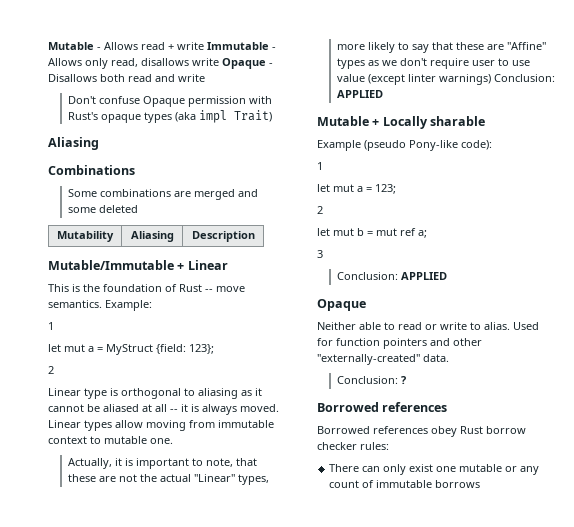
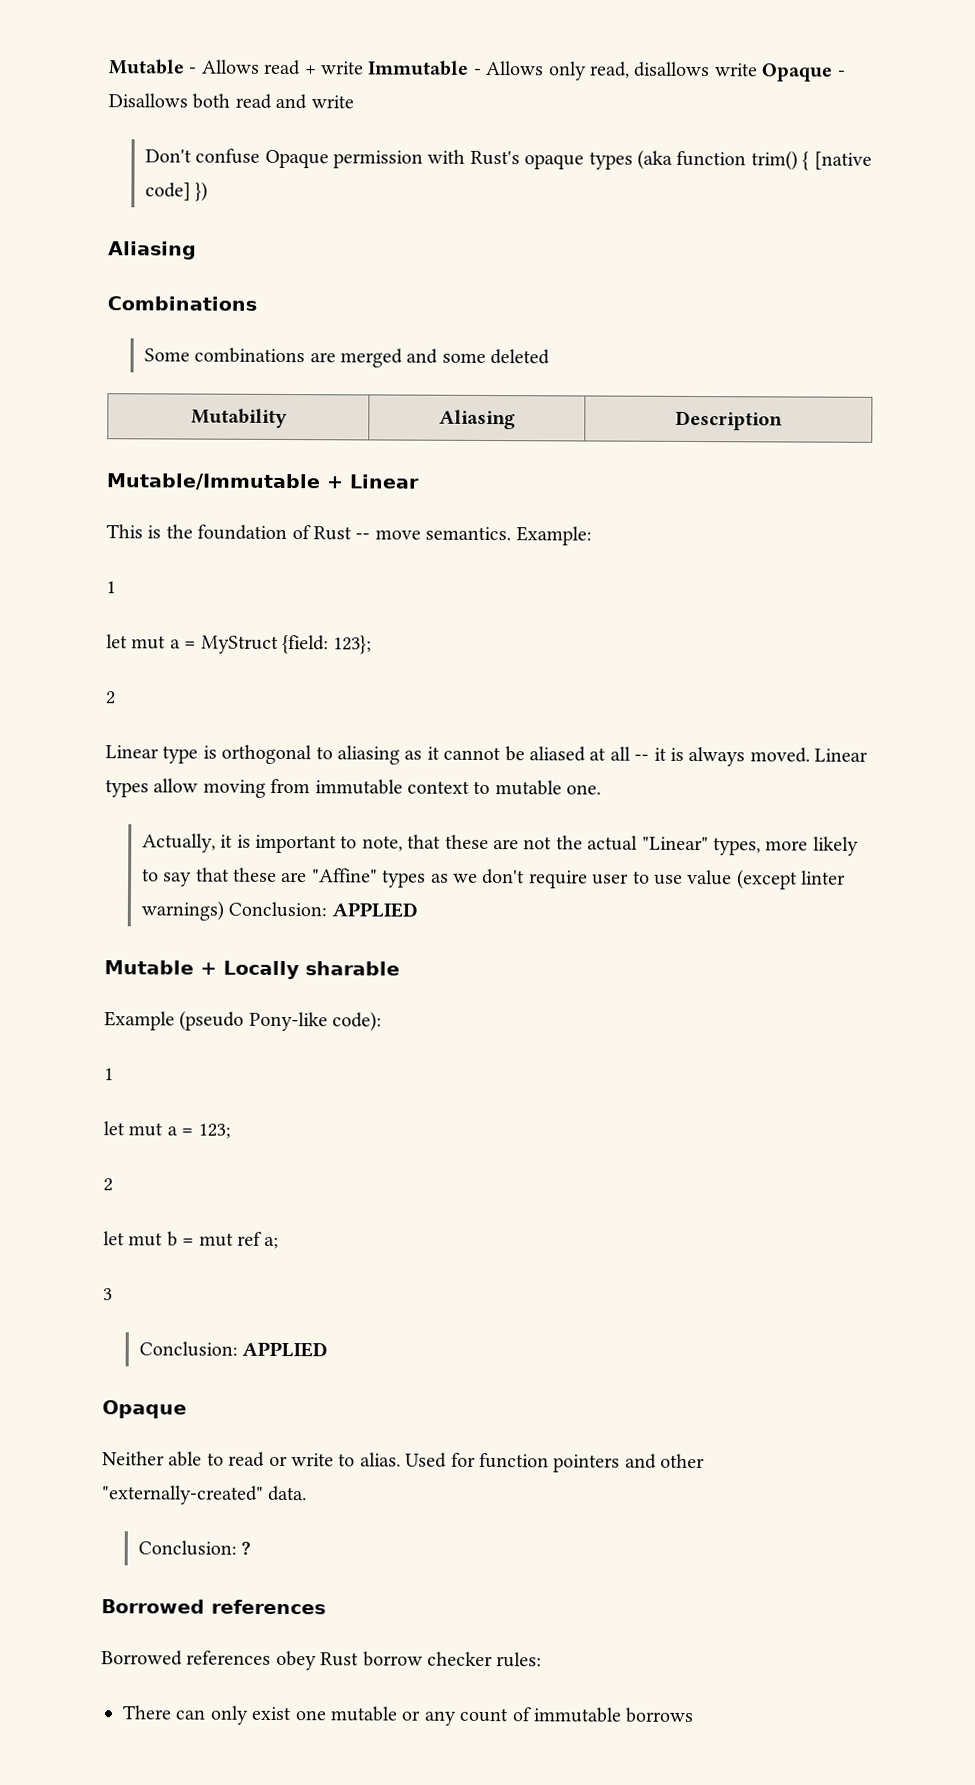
- Don't confuse Opaque permission with Rust's opaque types (aka impl Trait)
+ Don't confuse Opaque permission with Rust's opaque types (aka function trim() { [native code] })

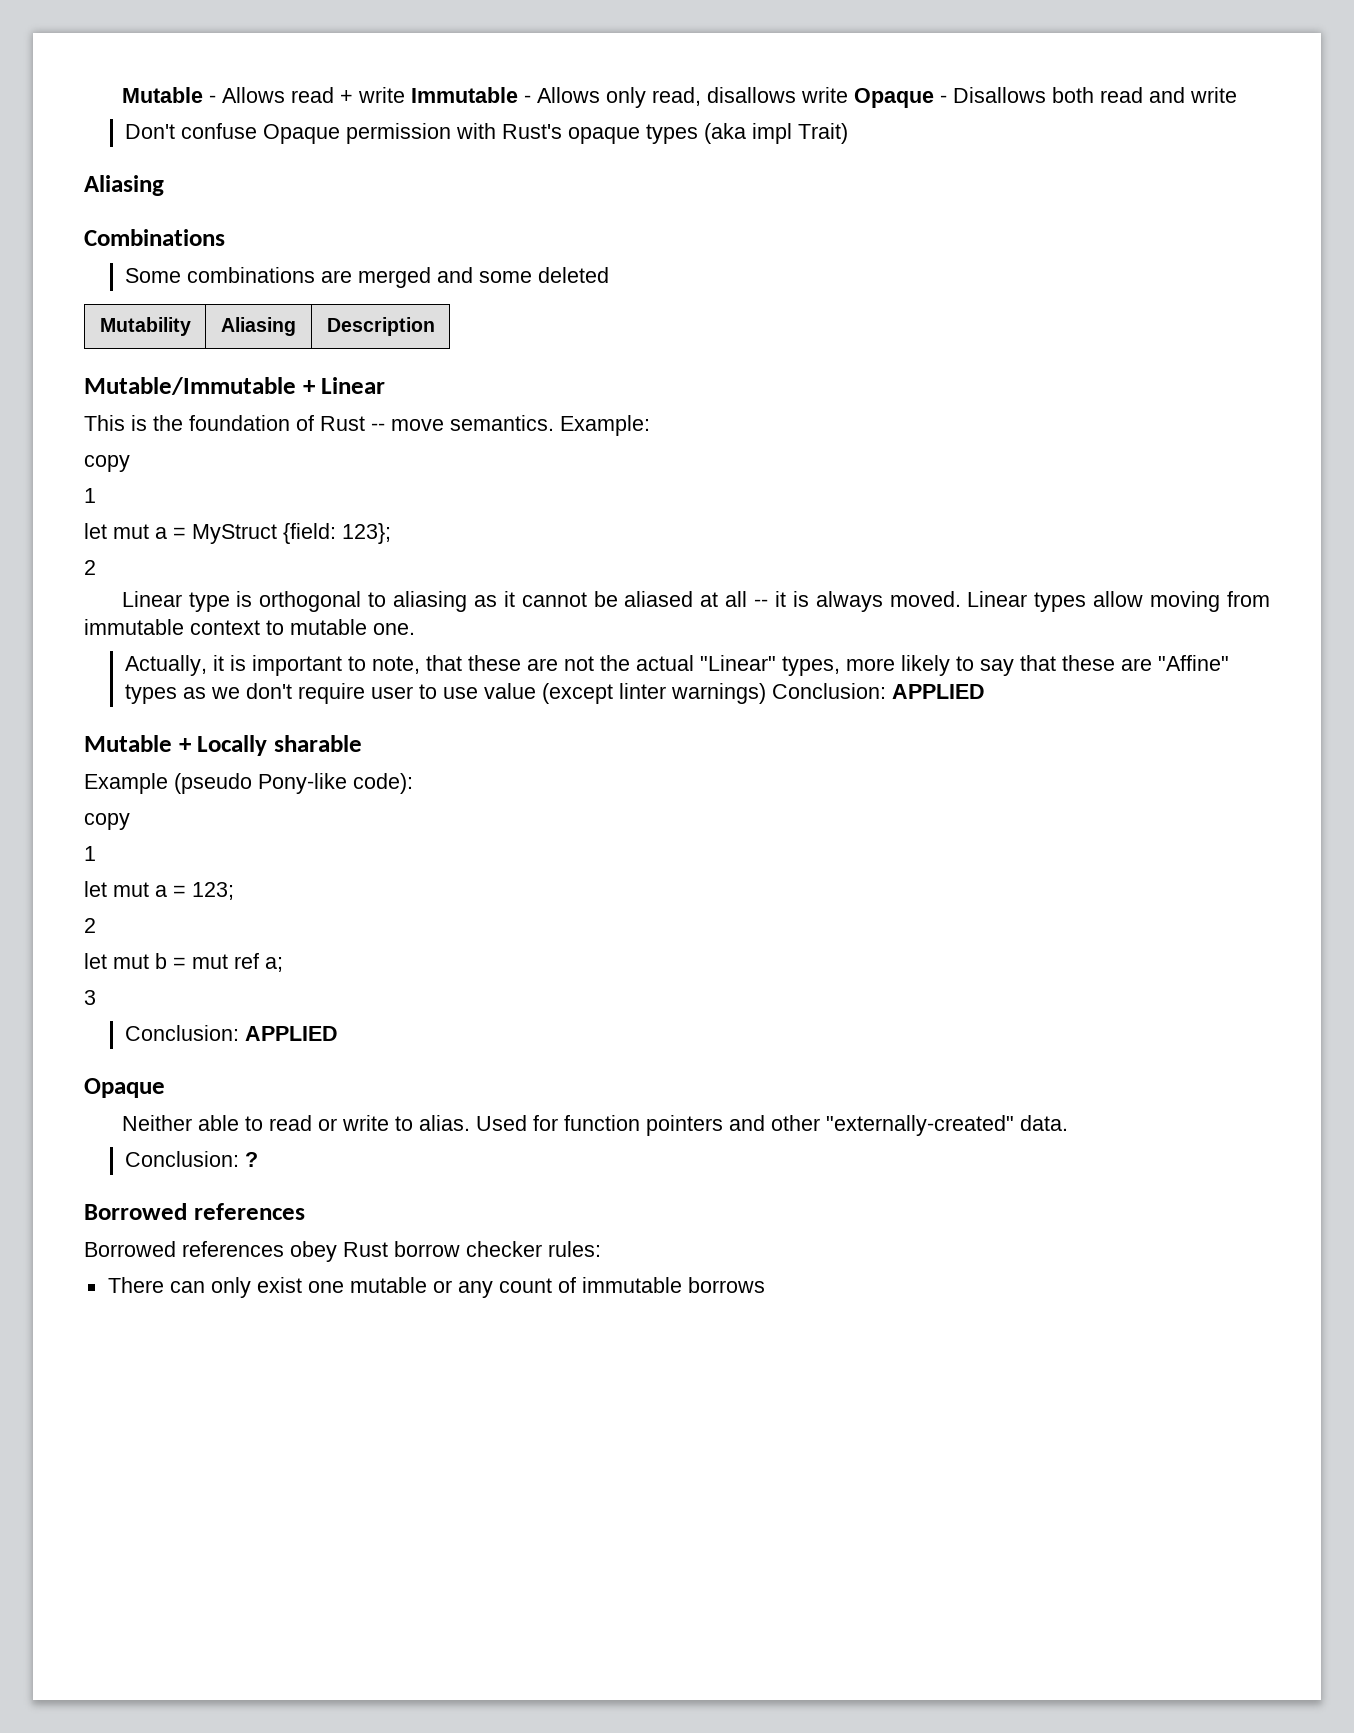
- Don't confuse Opaque permission with Rust's opaque types (aka function trim() { [native code] })
+ Don't confuse Opaque permission with Rust's opaque types (aka impl Trait)
  Example:
+ copy
  Example (pseudo Pony-like code):
+ copy

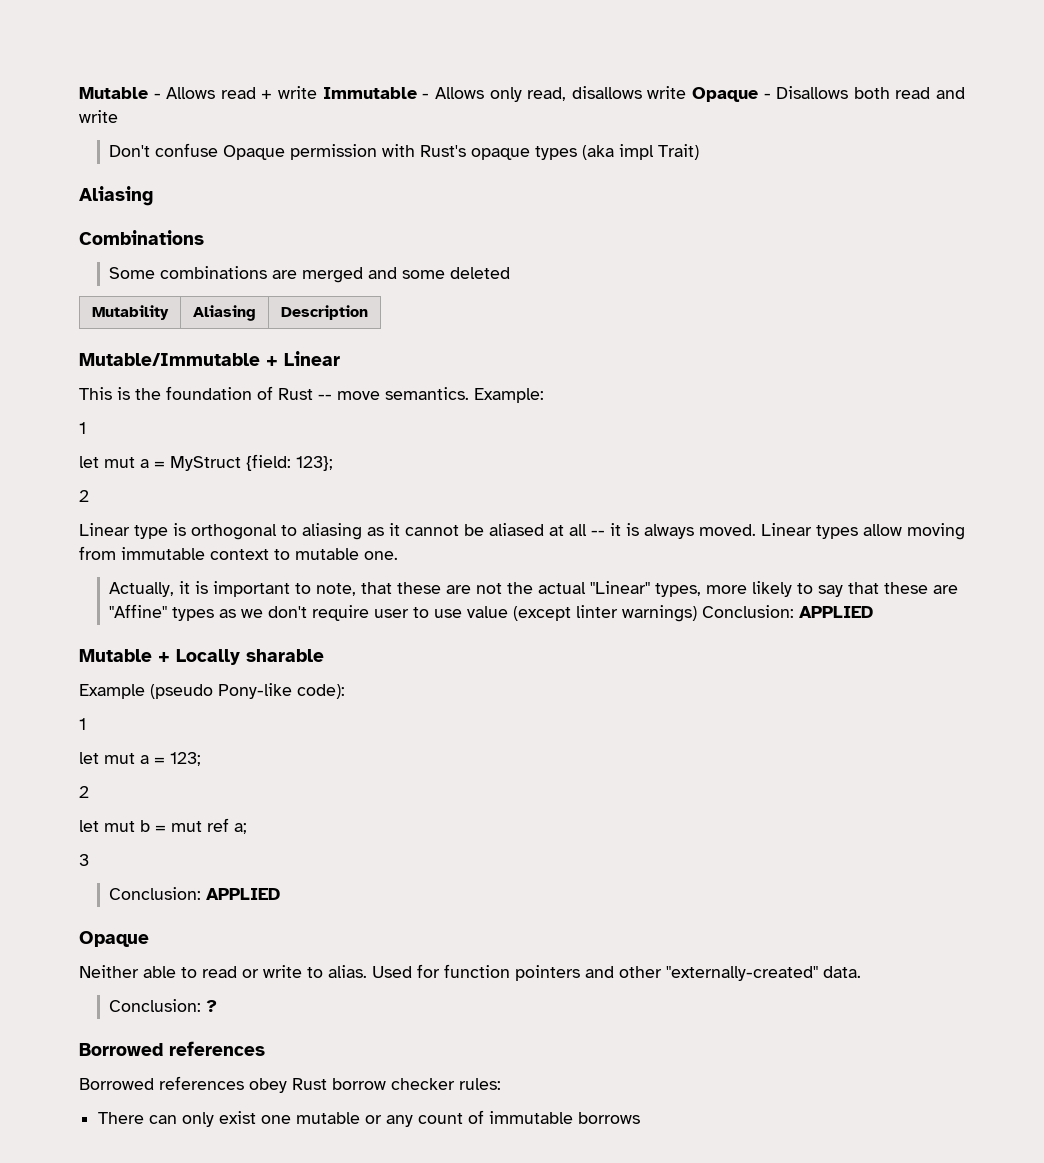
  Example:
- copy
  Example (pseudo Pony-like code):
- copy

